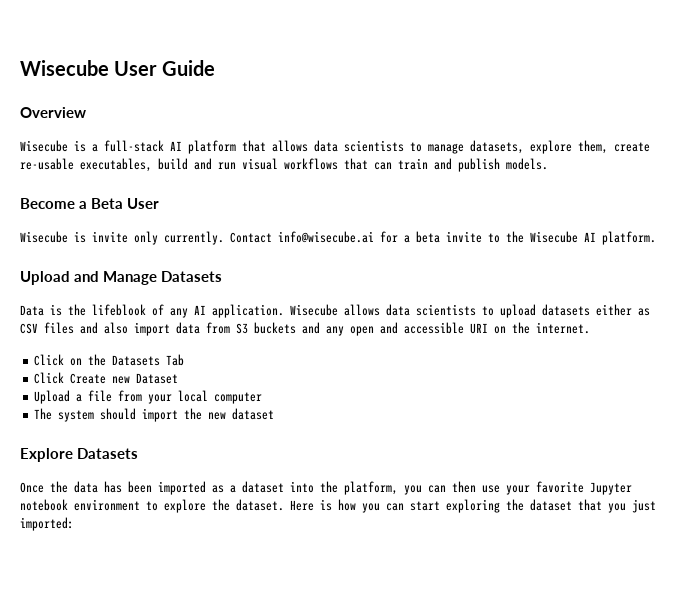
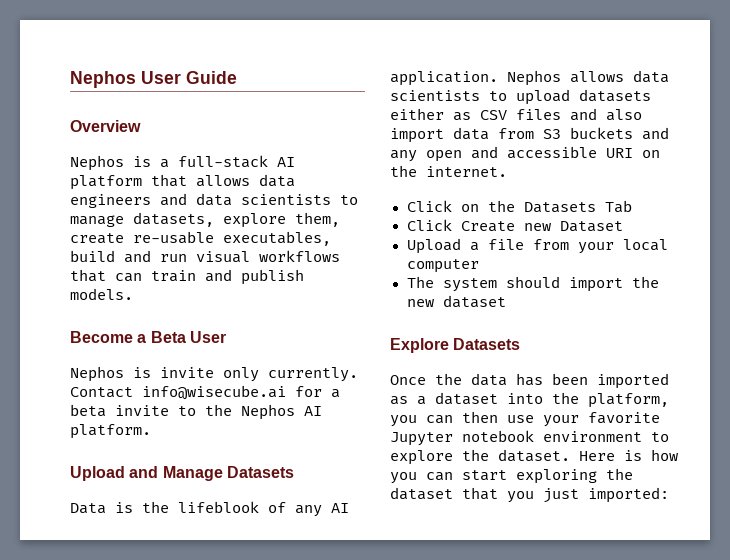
- Wisecube User Guide
+ Nephos User Guide
- Wisecube is a full-stack AI platform that allows data scientists to manage datasets, explore them, create re-usable executables, build and run visual workflows that can train and publish models.
+ Nephos is a full-stack AI platform that allows data engineers and data scientists to manage datasets, explore them, create re-usable executables, build and run visual workflows that can train and publish models.
- Wisecube is invite only currently.
+ Nephos is invite only currently.
- Contact info@wisecube.ai for a beta invite to the Wisecube AI platform.
+ Contact info@wisecube.ai for a beta invite to the Nephos AI platform.
- Wisecube allows data scientists to upload datasets either as CSV files and also import data from S3 buckets and any open and accessible URI on the internet.
+ Nephos allows data scientists to upload datasets either as CSV files and also import data from S3 buckets and any open and accessible URI on the internet.

